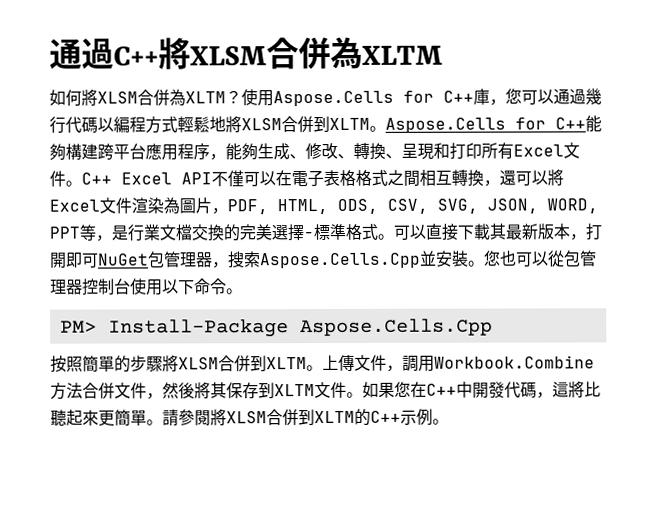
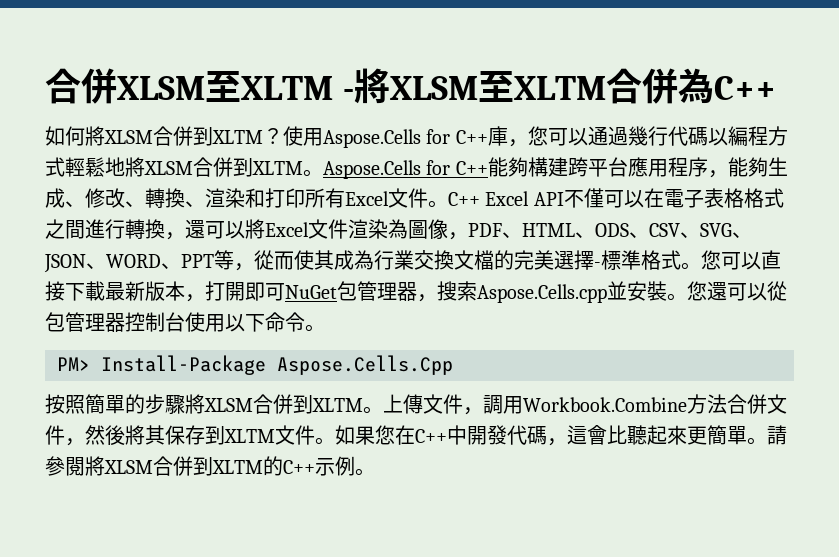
- 通過C++將XLSM合併為XLTM
+ 合併XLSM至XLTM -將XLSM至XLTM合併為C++
- 如何將XLSM合併為XLTM？
+ 如何將XLSM合併到XLTM？
- Aspose.Cells for C++能夠構建跨平台應用程序，能夠生成、修改、轉換、呈現和打印所有Excel文件。
+ Aspose.Cells for C++能夠構建跨平台應用程序，能夠生成、修改、轉換、渲染和打印所有Excel文件。
- C++ Excel API不僅可以在電子表格格式之間相互轉換，還可以將Excel文件渲染為圖片，PDF, HTML, ODS, CSV, SVG, JSON, WORD, PPT等，是行業文檔交換的完美選擇-標準格式。
+ C++ Excel API不僅可以在電子表格格式之間進行轉換，還可以將Excel文件渲染為圖像，PDF、HTML、ODS、CSV、SVG、JSON、WORD、PPT等，從而使其成為行業交換文檔的完美選擇-標準格式。
- 可以直接下載其最新版本，打開即可NuGet包管理器，搜索Aspose.Cells.Cpp並安裝。
+ 您可以直接下載最新版本，打開即可NuGet包管理器，搜索Aspose.Cells.cpp並安裝。
- 您也可以從包管理器控制台使用以下命令。
+ 您還可以從包管理器控制台使用以下命令。
- 如果您在C++中開發代碼，這將比聽起來更簡單。
+ 如果您在C++中開發代碼，這會比聽起來更簡單。

